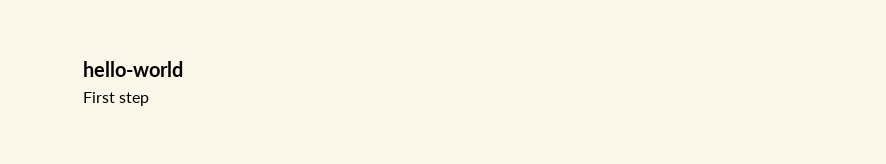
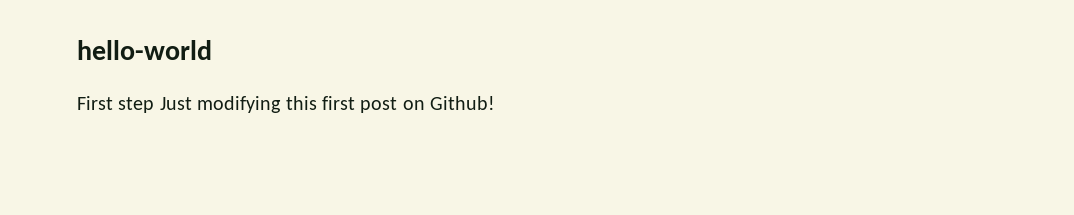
- First step
+ First step Just modifying this first post on Github!

